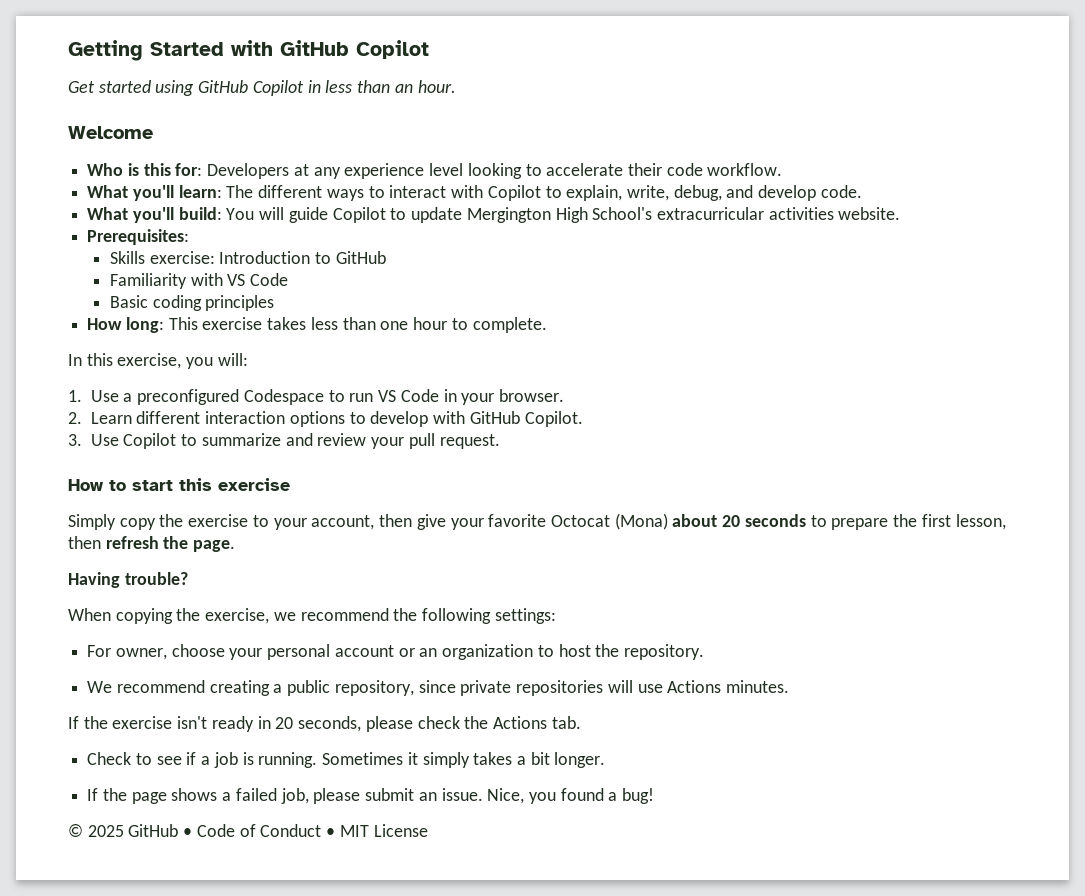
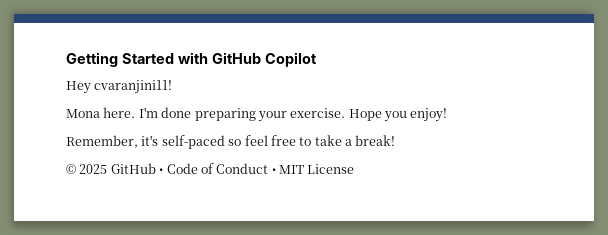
- Get started using GitHub Copilot in less than an hour.
- Welcome
- Who is this for: Developers at any experience level looking to accelerate their code workflow.
- What you'll learn: The different ways to interact with Copilot to explain, write, debug, and develop code.
- What you'll build: You will guide Copilot to update Mergington High School's extracurricular activities website.
- Prerequisites:
- Skills exercise: Introduction to GitHub
- Familiarity with VS Code
- Basic coding principles
- How long: This exercise takes less than one hour to complete.
- In this exercise, you will:
- 1. Use a preconfigured Codespace to run VS Code in your browser.
- 2. Learn different interaction options to develop with GitHub Copilot.
- 3. Use Copilot to summarize and review your pull request.
- How to start this exercise
- Simply copy the exercise to your account, then give your favorite Octocat (Mona) about 20 seconds to prepare the first lesson, then refresh the page.
- Having trouble?
- When copying the exercise, we recommend the following settings:
- For owner, choose your personal account or an organization to host the repository.
- We recommend creating a public repository, since private repositories will use Actions minutes.
- If the exercise isn't ready in 20 seconds, please check the Actions tab.
- Check to see if a job is running. Sometimes it simply takes a bit longer.
- If the page shows a failed job, please submit an issue. Nice, you found a bug!
+ Hey cvaranjini11!
+ Mona here. I'm done preparing your exercise. Hope you enjoy!
+ Remember, it's self-paced so feel free to take a break!

